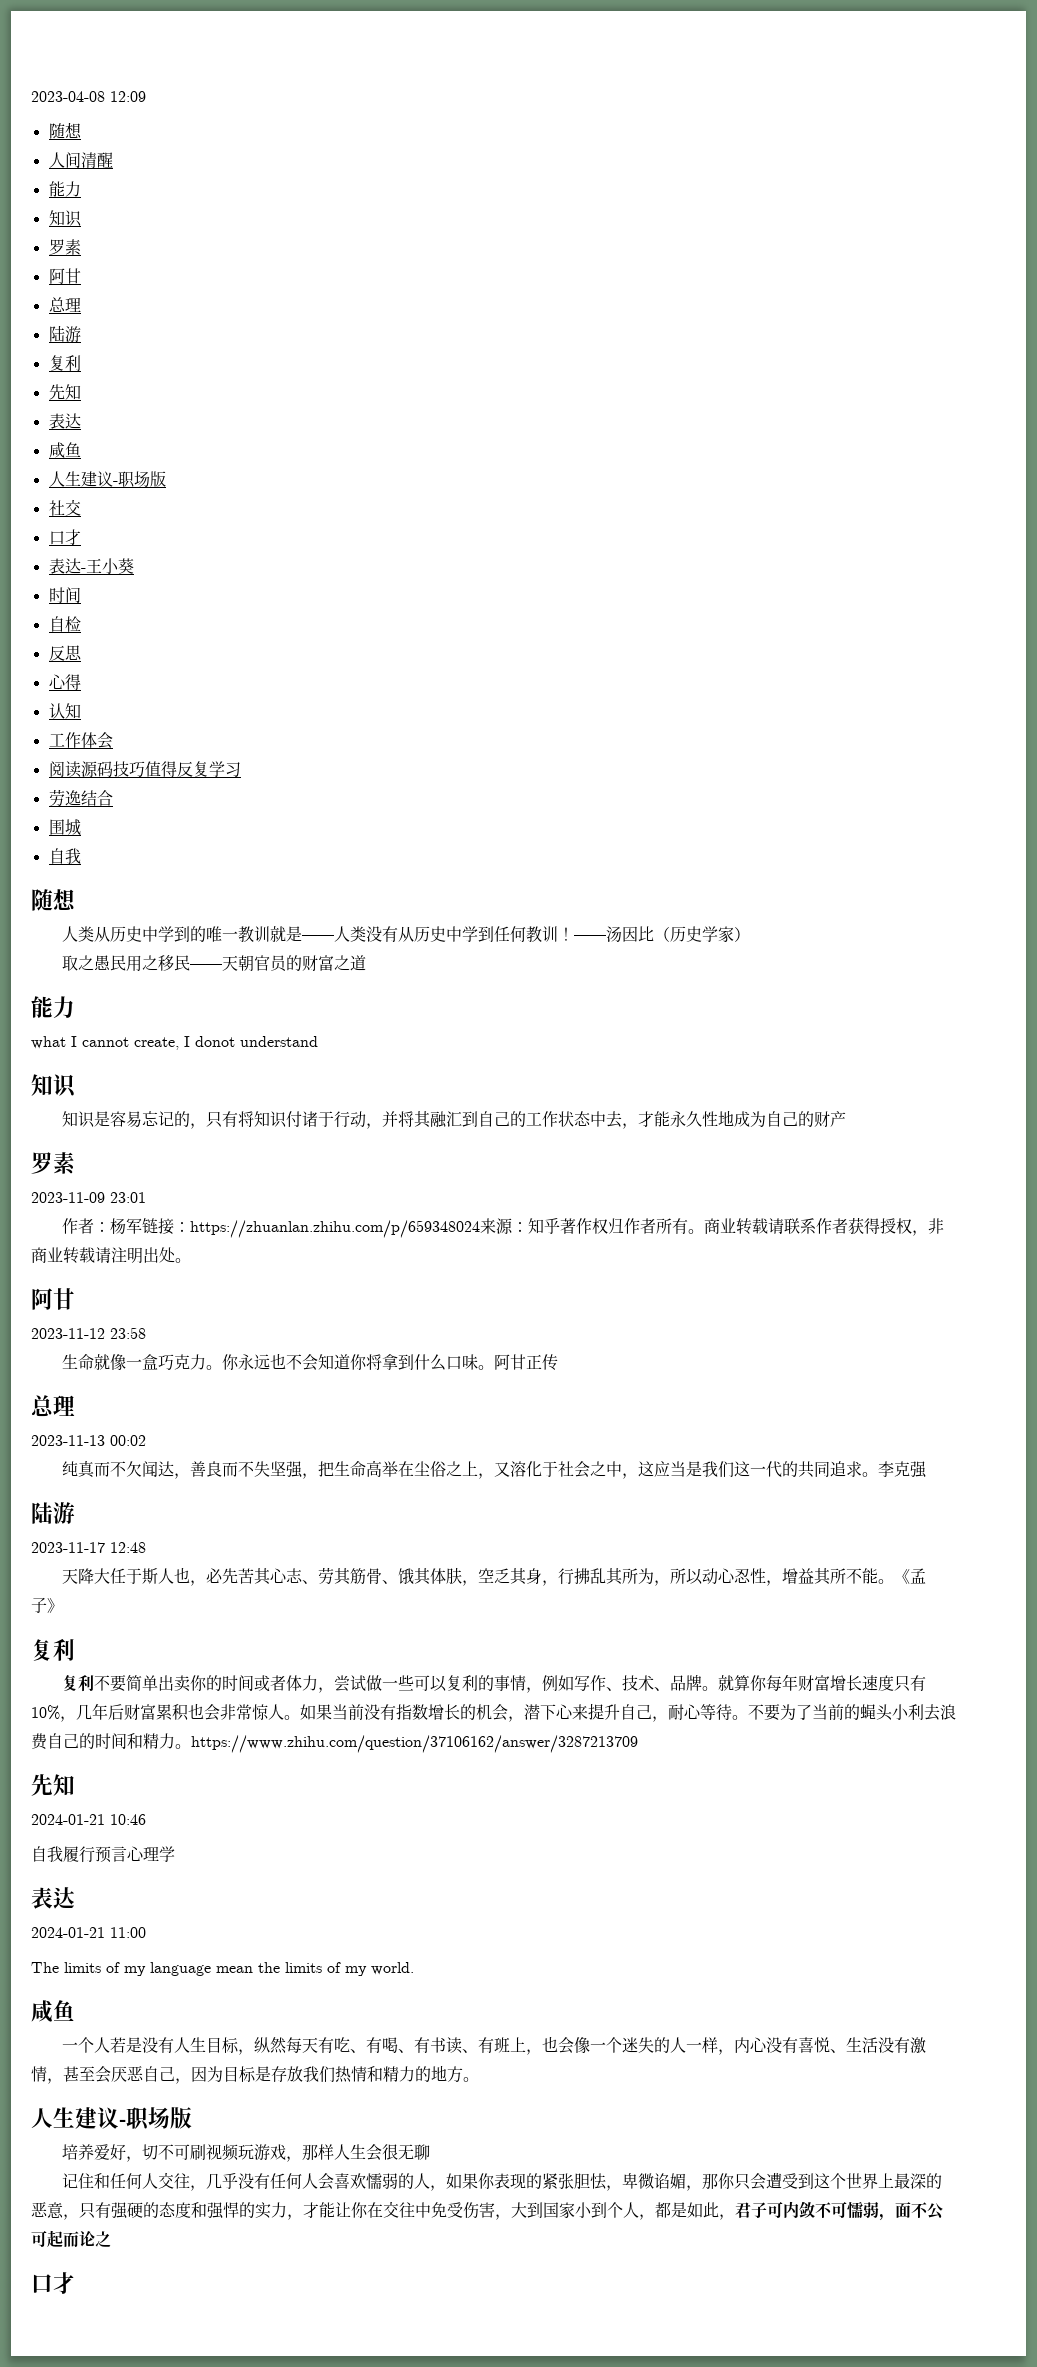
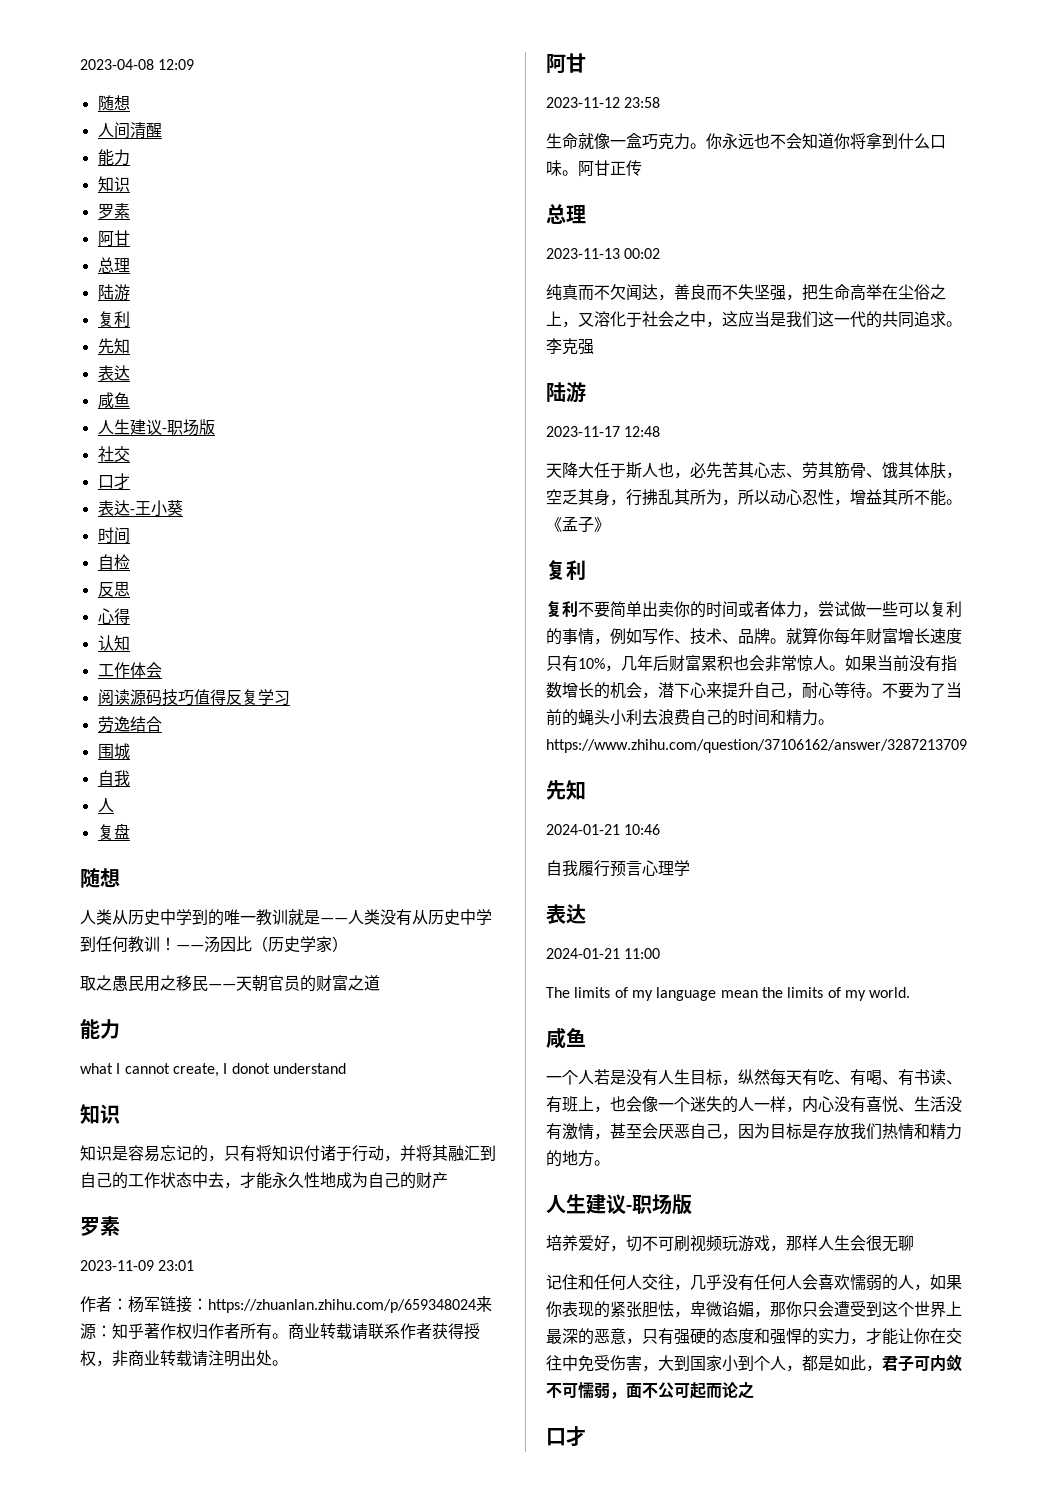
  围城
  自我
+ 人
+ 复盘

